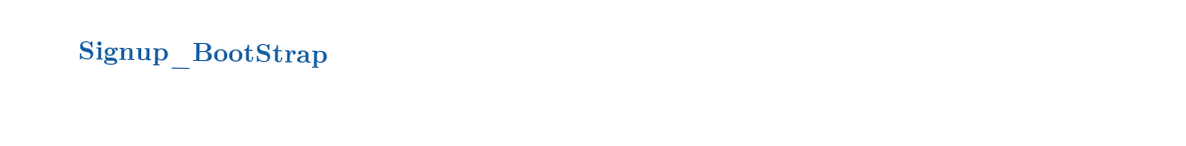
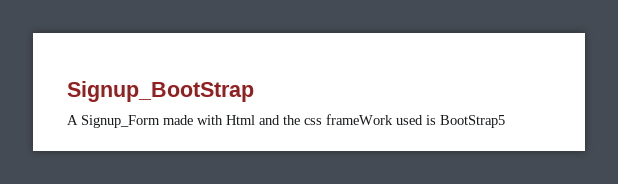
+ A Signup_Form made with Html and the css frameWork used is BootStrap5

